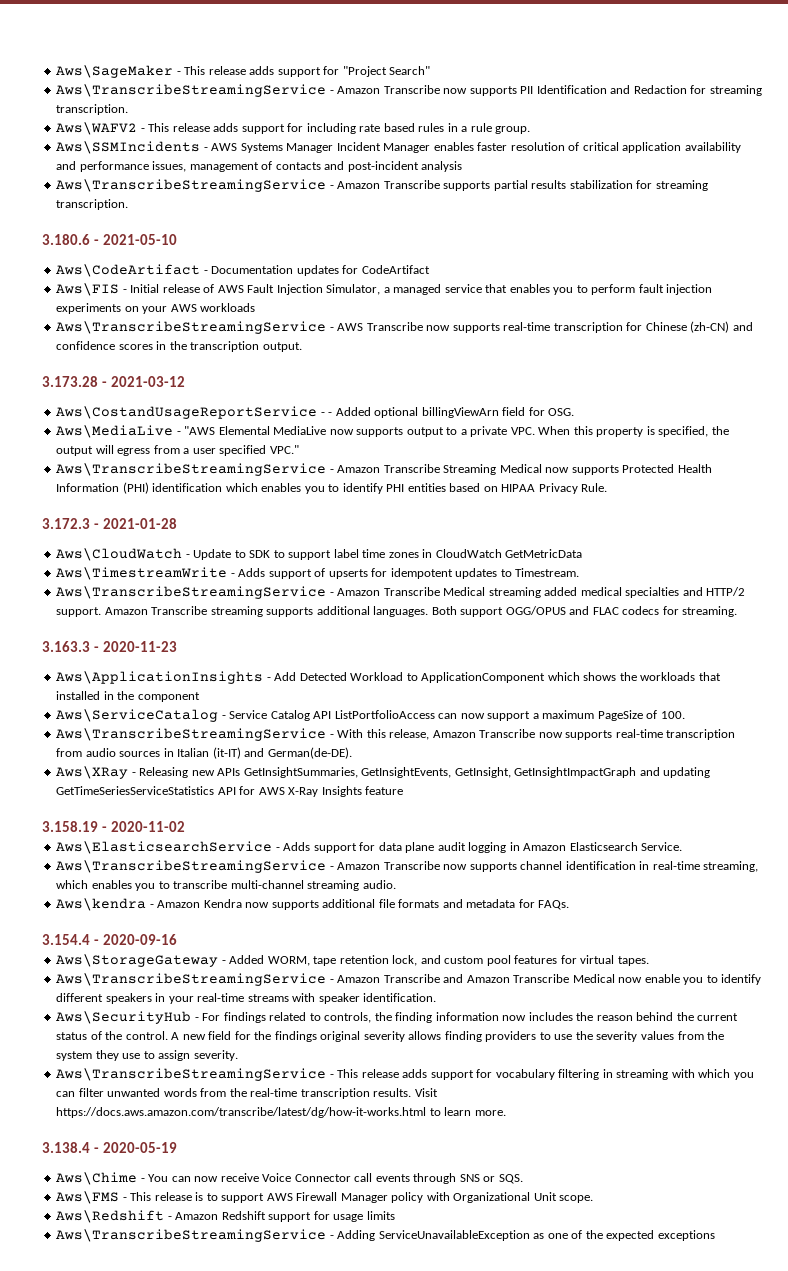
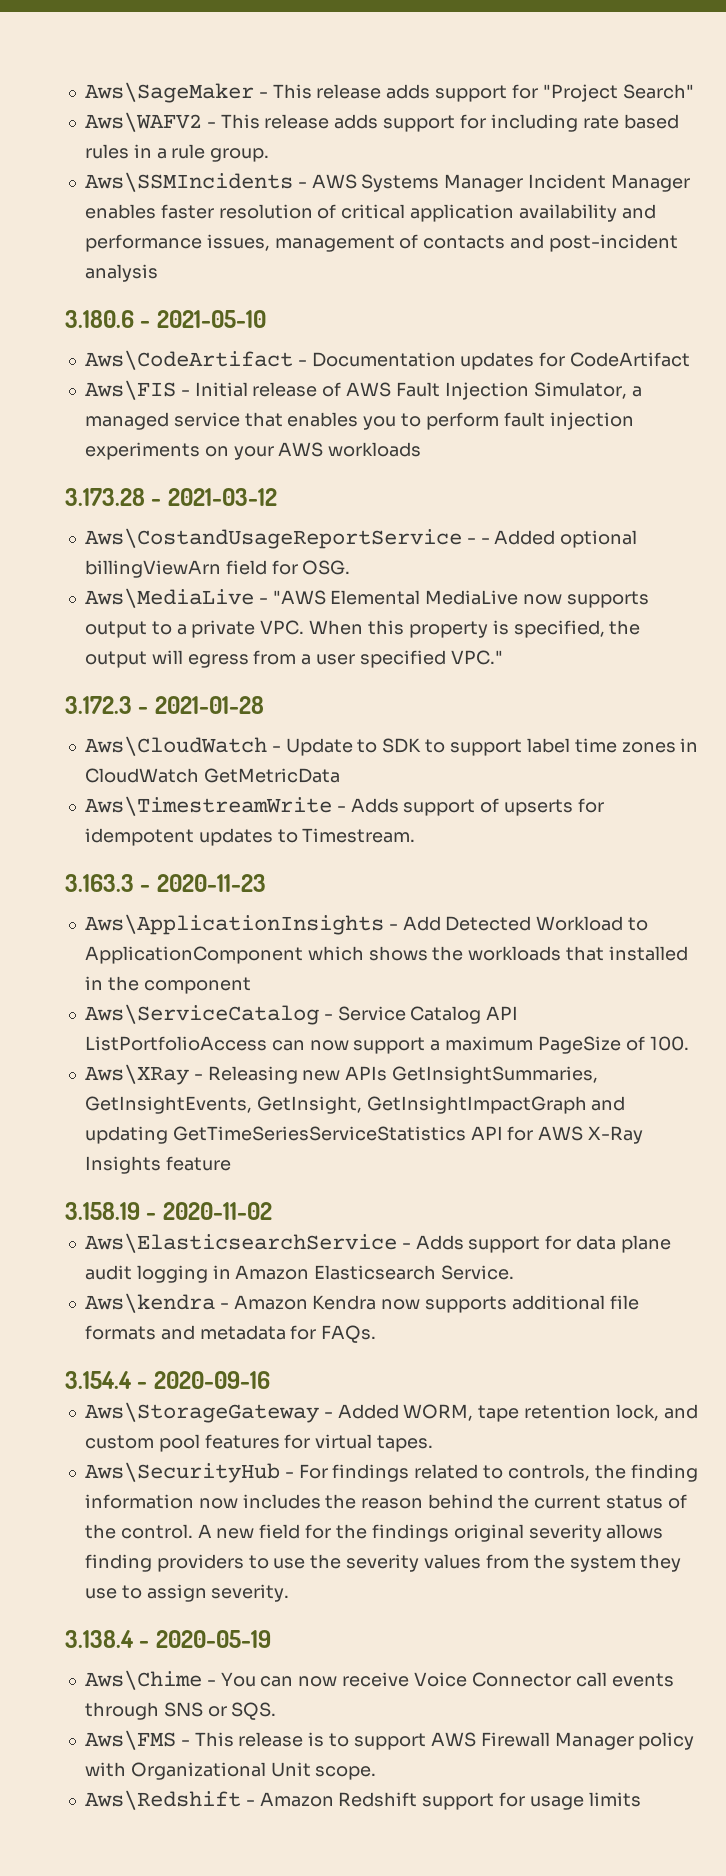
- Aws\TranscribeStreamingService - Amazon Transcribe now supports PII Identification and Redaction for streaming transcription.
- Aws\TranscribeStreamingService - Amazon Transcribe supports partial results stabilization for streaming transcription.
- Aws\TranscribeStreamingService - AWS Transcribe now supports real-time transcription for Chinese (zh-CN) and confidence scores in the transcription output.
- Aws\TranscribeStreamingService - Amazon Transcribe Streaming Medical now supports Protected Health Information (PHI) identification which enables you to identify PHI entities based on HIPAA Privacy Rule.
- Aws\TranscribeStreamingService - Amazon Transcribe Medical streaming added medical specialties and HTTP/2 support. Amazon Transcribe streaming supports additional languages. Both support OGG/OPUS and FLAC codecs for streaming.
- Aws\TranscribeStreamingService - With this release, Amazon Transcribe now supports real-time transcription from audio sources in Italian (it-IT) and German(de-DE).
- Aws\TranscribeStreamingService - Amazon Transcribe now supports channel identification in real-time streaming, which enables you to transcribe multi-channel streaming audio.
- Aws\TranscribeStreamingService - Amazon Transcribe and Amazon Transcribe Medical now enable you to identify different speakers in your real-time streams with speaker identification.
- Aws\TranscribeStreamingService - This release adds support for vocabulary filtering in streaming with which you can filter unwanted words from the real-time transcription results. Visit https://docs.aws.amazon.com/transcribe/latest/dg/how-it-works.html to learn more.
- Aws\TranscribeStreamingService - Adding ServiceUnavailableException as one of the expected exceptions

